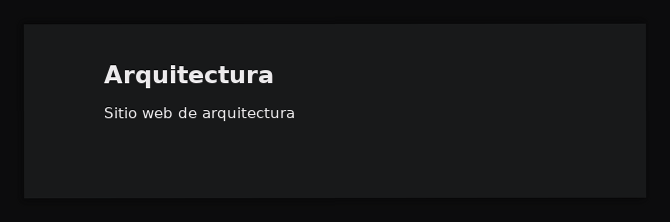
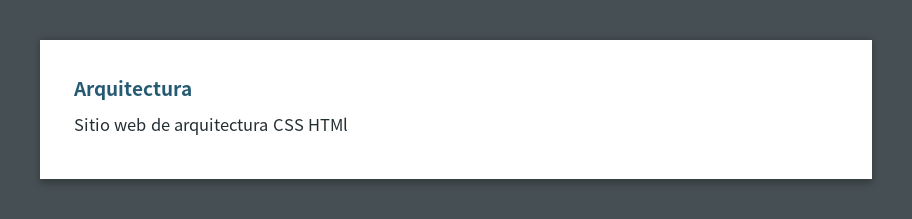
- Sitio web de arquitectura
+ Sitio web de arquitectura CSS HTMl

